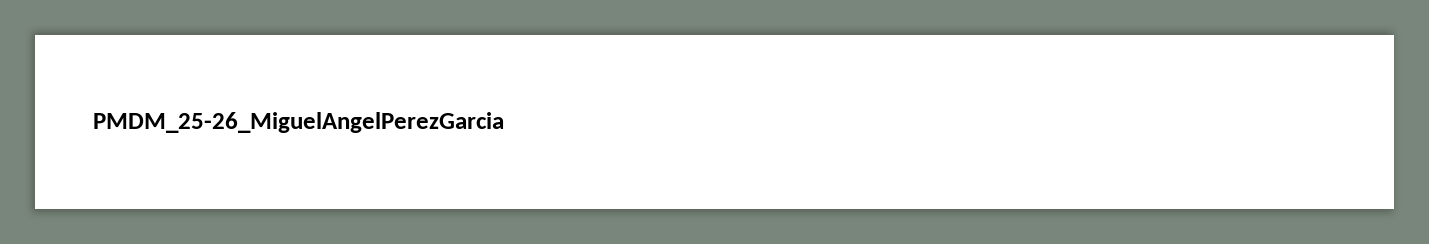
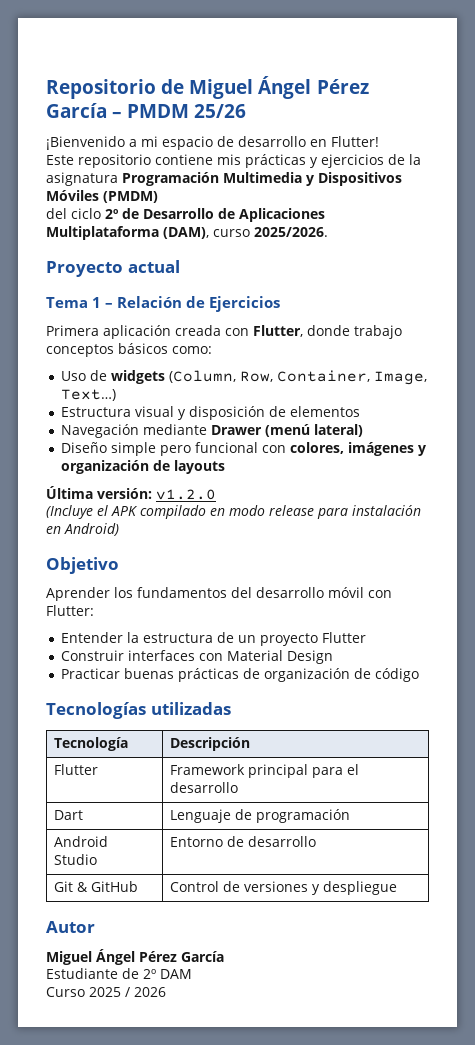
- PMDM_25-26_MiguelAngelPerezGarcia
+ Repositorio de Miguel Ángel Pérez García – PMDM 25/26
+ ¡Bienvenido a mi espacio de desarrollo en Flutter!
+ Este repositorio contiene mis prácticas y ejercicios de la asignatura Programación Multimedia y Dispositivos Móviles (PMDM)
+ del ciclo 2º de Desarrollo de Aplicaciones Multiplataforma (DAM), curso 2025/2026.
+ Proyecto actual
+ Tema 1 – Relación de Ejercicios
+ Primera aplicación creada con Flutter, donde trabajo conceptos básicos como:
+ Uso de widgets (Column, Row, Container, Image, Text…)
+ Estructura visual y disposición de elementos
+ Navegación mediante Drawer (menú lateral)
+ Diseño simple pero funcional con colores, imágenes y organización de layouts
+ Última versión: v1.2.0
+ (Incluye el APK compilado en modo release para instalación en Android)
+ Objetivo
+ Aprender los fundamentos del desarrollo móvil con Flutter:
+ Entender la estructura de un proyecto Flutter
+ Construir interfaces con Material Design
+ Practicar buenas prácticas de organización de código
+ Tecnologías utilizadas
+ Tecnología | Descripción
+ Flutter | Framework principal para el desarrollo
+ Dart | Lenguaje de programación
+ Android Studio | Entorno de desarrollo
+ Git & GitHub | Control de versiones y despliegue
+ Autor
+ Miguel Ángel Pérez García
+ Estudiante de 2º DAM
+ Curso 2025 / 2026

